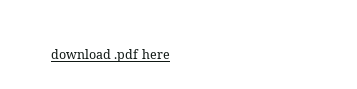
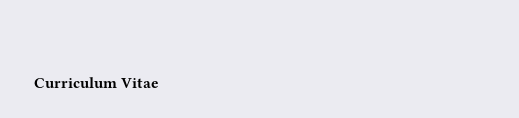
- download .pdf here
+ Curriculum Vitae

